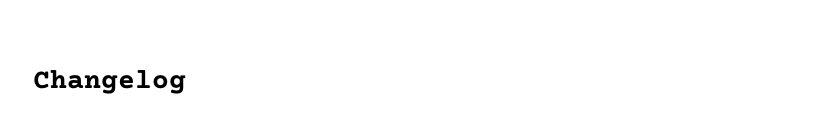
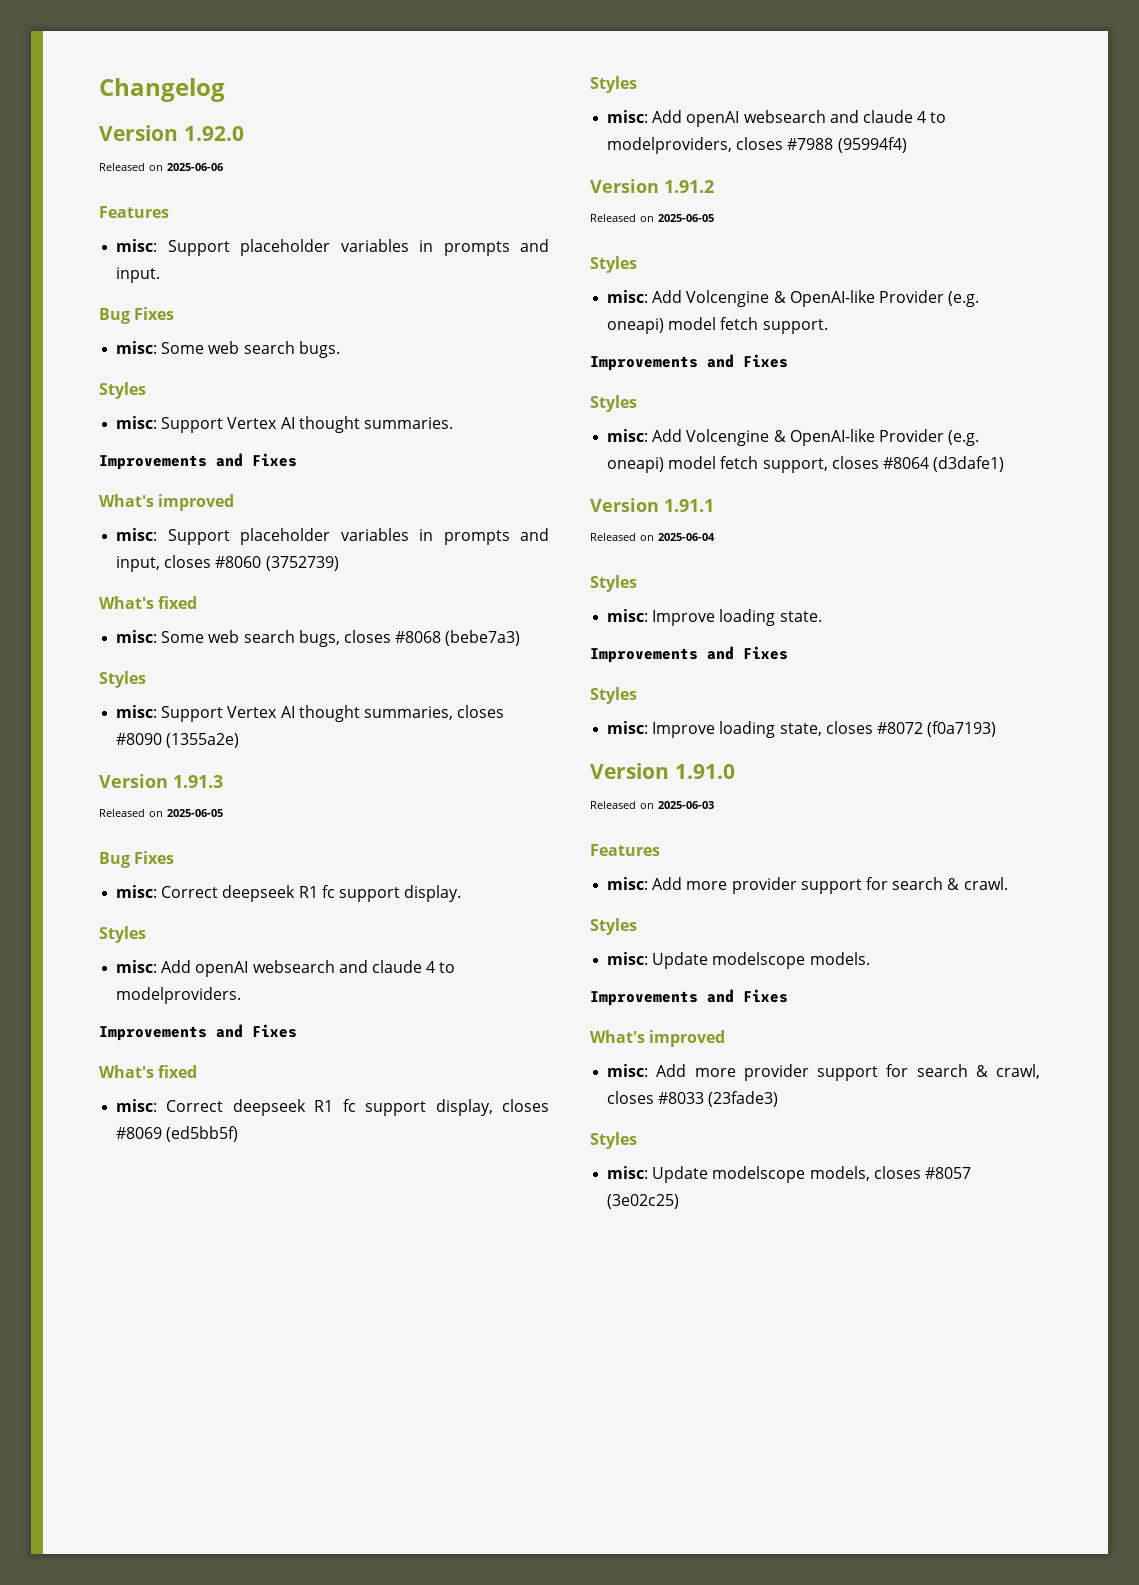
+ Version 1.92.0
+ Released on 2025-06-06
+ Features
+ misc: Support placeholder variables in prompts and input.
+ Bug Fixes
+ misc: Some web search bugs.
+ Styles
+ misc: Support Vertex AI thought summaries.
+ Improvements and Fixes
+ What's improved
+ misc: Support placeholder variables in prompts and input, closes #8060 (3752739)
+ What's fixed
+ misc: Some web search bugs, closes #8068 (bebe7a3)
+ Styles
+ misc: Support Vertex AI thought summaries, closes #8090 (1355a2e)
+ Version 1.91.3
+ Released on 2025-06-05
+ Bug Fixes
+ misc: Correct deepseek R1 fc support display.
+ Styles
+ misc: Add openAI websearch and claude 4 to modelproviders.
+ Improvements and Fixes
+ What's fixed
+ misc: Correct deepseek R1 fc support display, closes #8069 (ed5bb5f)
+ Styles
+ misc: Add openAI websearch and claude 4 to modelproviders, closes #7988 (95994f4)
+ Version 1.91.2
+ Released on 2025-06-05
+ Styles
+ misc: Add Volcengine & OpenAI-like Provider (e.g. oneapi) model fetch support.
+ Improvements and Fixes
+ Styles
+ misc: Add Volcengine & OpenAI-like Provider (e.g. oneapi) model fetch support, closes #8064 (d3dafe1)
+ Version 1.91.1
+ Released on 2025-06-04
+ Styles
+ misc: Improve loading state.
+ Improvements and Fixes
+ Styles
+ misc: Improve loading state, closes #8072 (f0a7193)
+ Version 1.91.0
+ Released on 2025-06-03
+ Features
+ misc: Add more provider support for search & crawl.
+ Styles
+ misc: Update modelscope models.
+ Improvements and Fixes
+ What's improved
+ misc: Add more provider support for search & crawl, closes #8033 (23fade3)
+ Styles
+ misc: Update modelscope models, closes #8057 (3e02c25)

